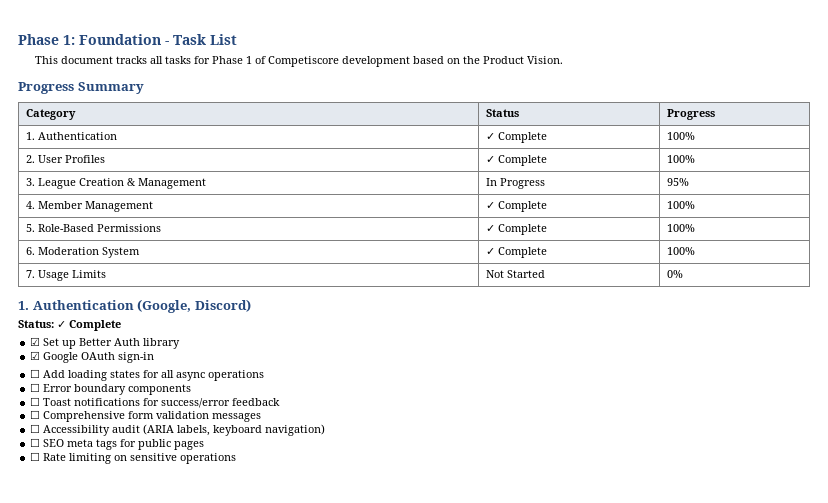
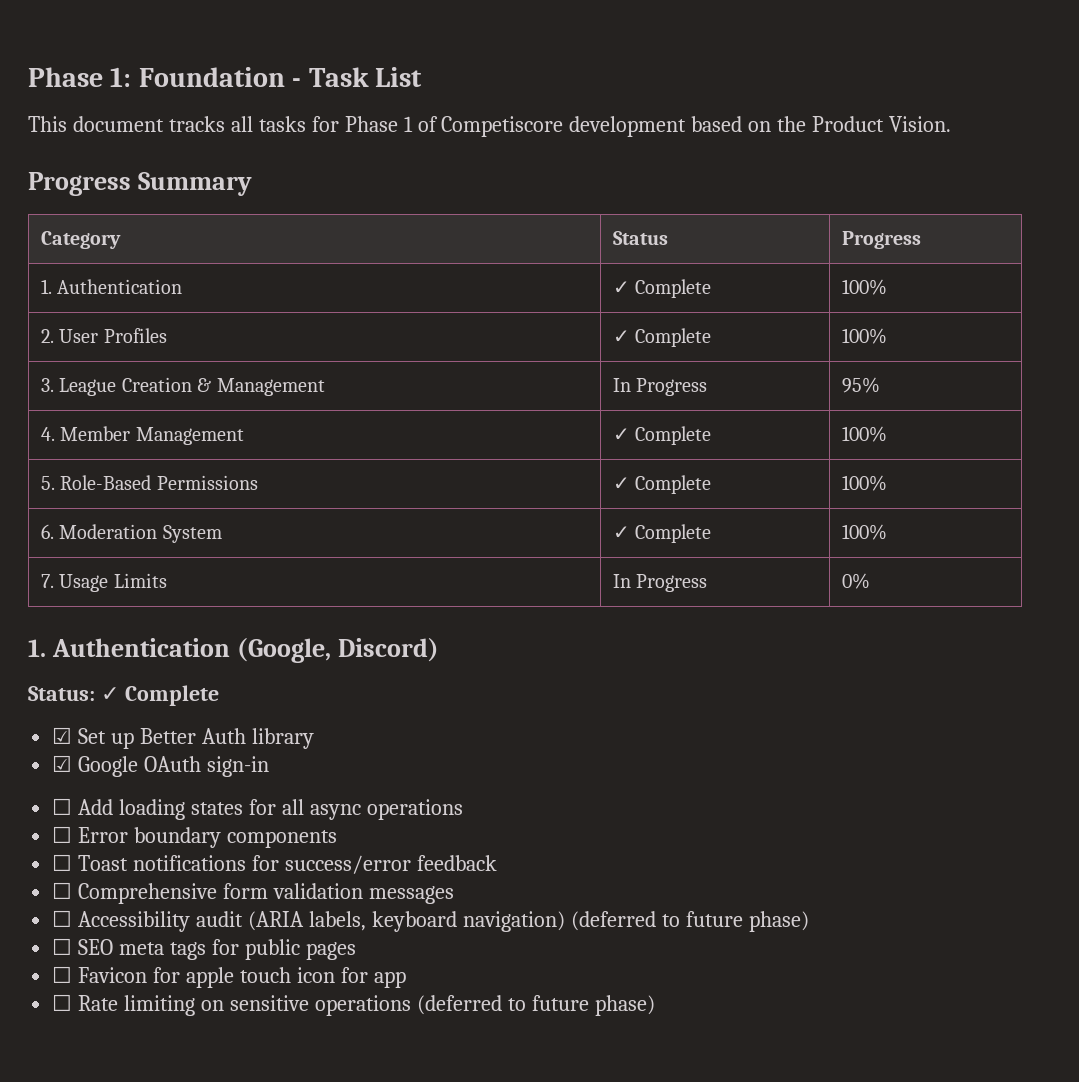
- 7. Usage Limits | Not Started | 0%
+ 7. Usage Limits | In Progress | 0%
- ☐ Accessibility audit (ARIA labels, keyboard navigation)
+ ☐ Accessibility audit (ARIA labels, keyboard navigation) (deferred to future phase)
+ ☐ Favicon for apple touch icon for app
- ☐ Rate limiting on sensitive operations
+ ☐ Rate limiting on sensitive operations (deferred to future phase)

